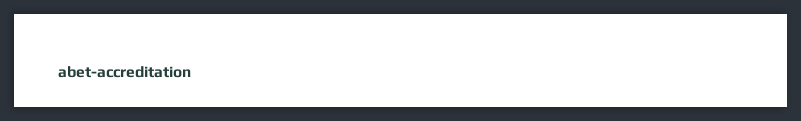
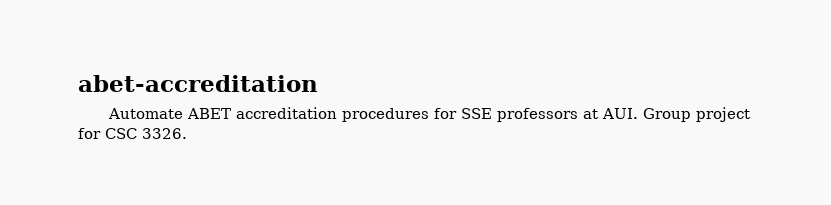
+ Automate ABET accreditation procedures for SSE professors at AUI. Group project for CSC 3326.

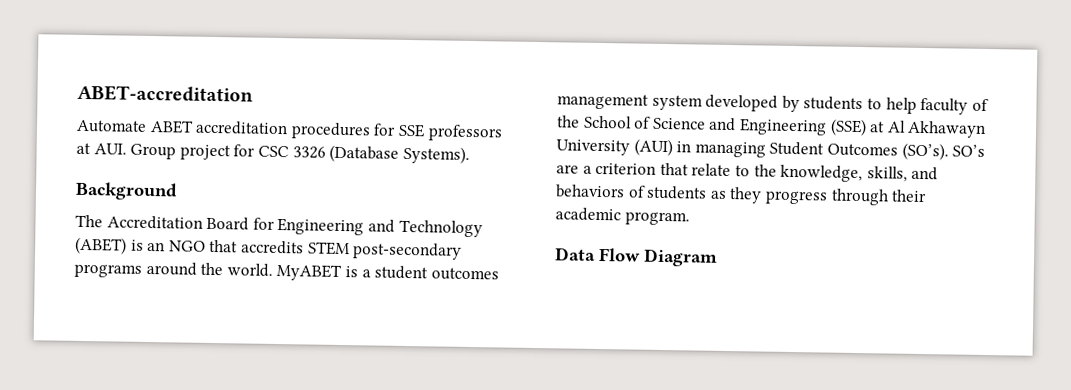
- abet-accreditation
+ ABET-accreditation
- Automate ABET accreditation procedures for SSE professors at AUI. Group project for CSC 3326.
+ Automate ABET accreditation procedures for SSE professors at AUI. Group project for CSC 3326 (Database Systems).
+ Background
+ The Accreditation Board for Engineering and Technology (ABET) is an NGO that accredits STEM post-secondary programs around the world. MyABET is a student outcomes management system developed by students to help faculty of the School of Science and Engineering (SSE) at Al Akhawayn University (AUI) in managing Student Outcomes (SO’s). SO’s are a criterion that relate to the knowledge, skills, and behaviors of students as they progress through their academic program.
+ Data Flow Diagram

